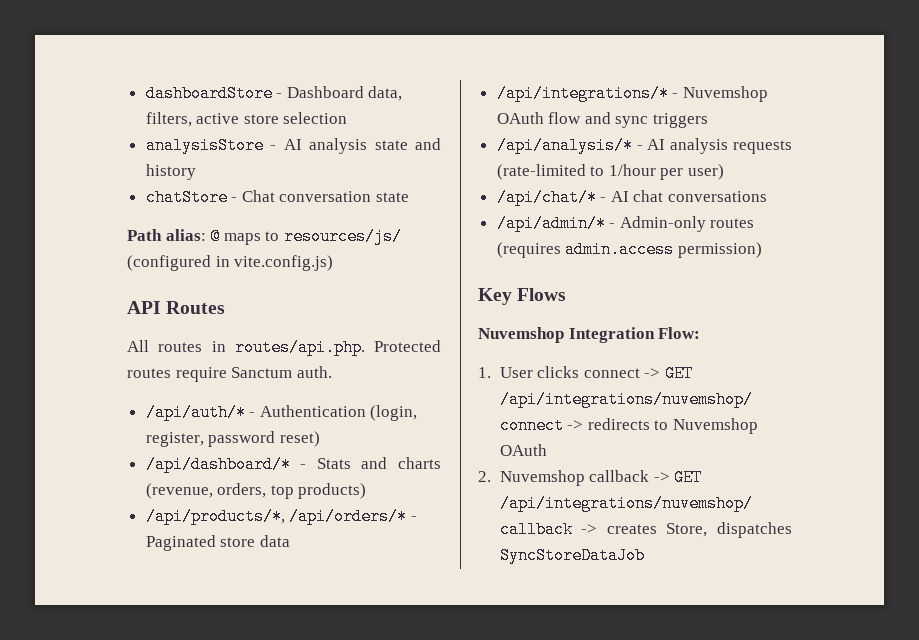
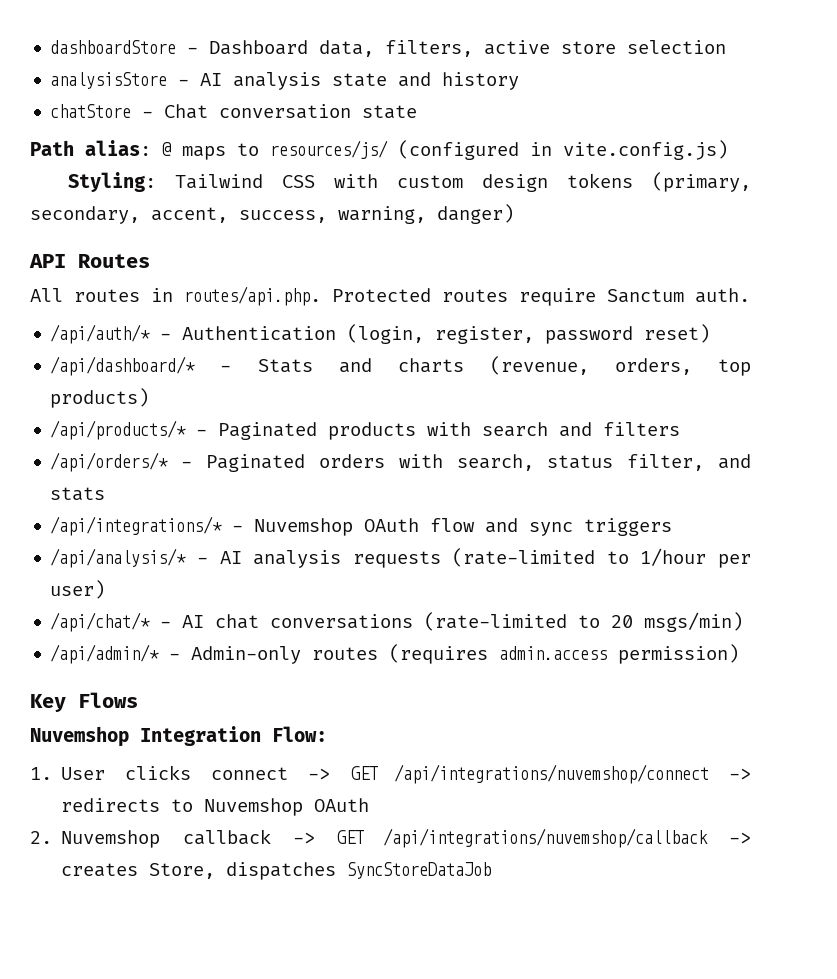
+ Styling: Tailwind CSS with custom design tokens (primary, secondary, accent, success, warning, danger)
- /api/products/*, /api/orders/* - Paginated store data
+ /api/products/* - Paginated products with search and filters
+ /api/orders/* - Paginated orders with search, status filter, and stats
- /api/chat/* - AI chat conversations
+ /api/chat/* - AI chat conversations (rate-limited to 20 msgs/min)

